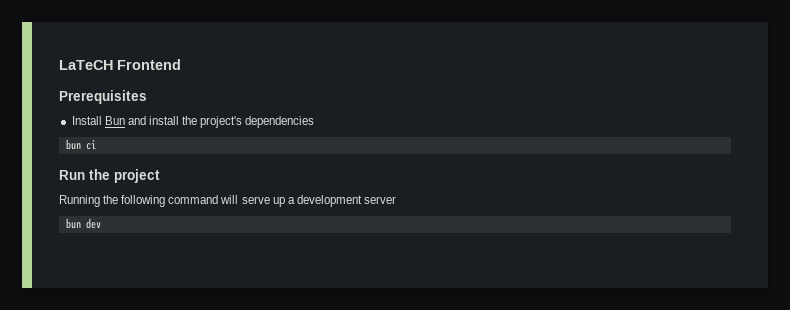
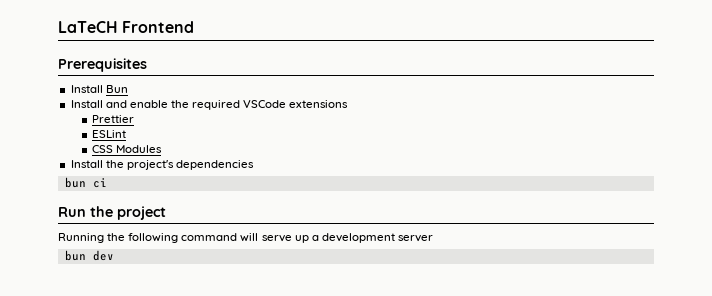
- Install Bun and install the project's dependencies
+ Install Bun
+ Install and enable the required VSCode extensions
+ Prettier
+ ESLint
+ CSS Modules
+ Install the project's dependencies

